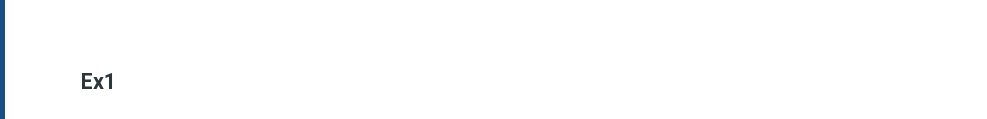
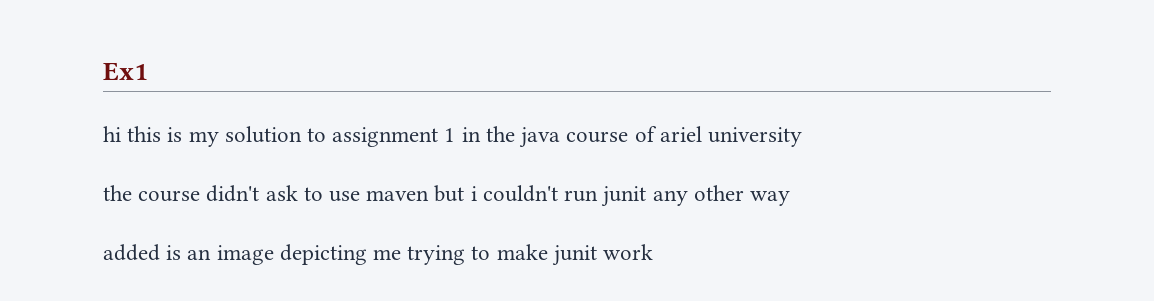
+ hi this is my solution to assignment 1 in the java course of ariel university
+ the course didn't ask to use maven but i couldn't run junit any other way
+ added is an image depicting me trying to make junit work

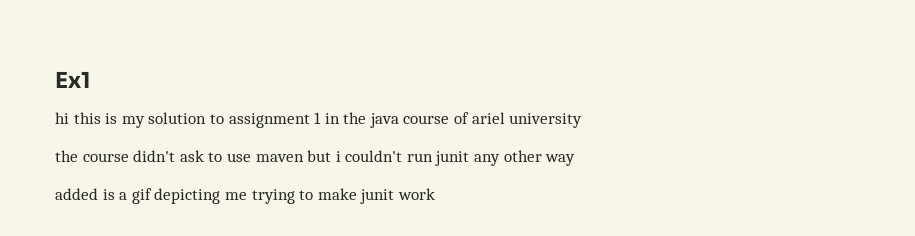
- added is an image depicting me trying to make junit work
+ added is a gif depicting me trying to make junit work

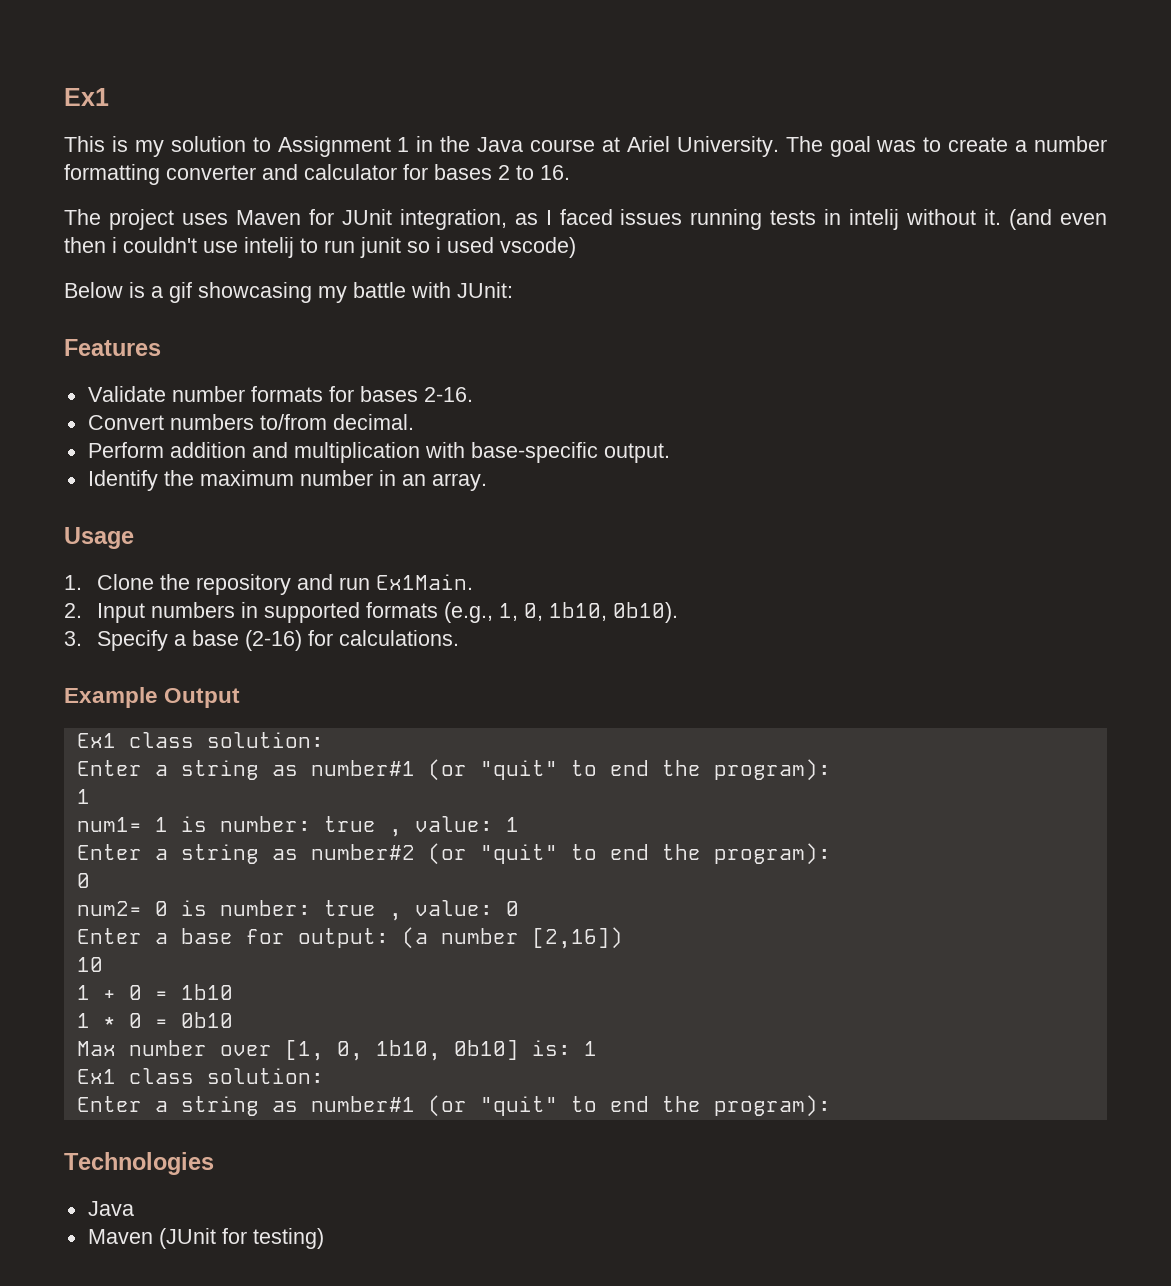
- hi this is my solution to assignment 1 in the java course of ariel university
- the course didn't ask to use maven but i couldn't run junit any other way
- added is a gif depicting me trying to make junit work
+ This is my solution to Assignment 1 in the Java course at Ariel University. The goal was to create a number formatting converter and calculator for bases 2 to 16.
+ The project uses Maven for JUnit integration, as I faced issues running tests in intelij without it. (and even then i couldn't use intelij to run junit so i used vscode)
+ Below is a gif showcasing my battle with JUnit:
+ Features
+ Validate number formats for bases 2-16.
+ Convert numbers to/from decimal.
+ Perform addition and multiplication with base-specific output.
+ Identify the maximum number in an array.
+ Usage
+ 1. Clone the repository and run Ex1Main.
+ 2. Input numbers in supported formats (e.g., 1, 0, 1b10, 0b10).
+ 3. Specify a base (2-16) for calculations.
+ Example Output
+ Ex1 class solution:
+ Enter a string as number#1 (or "quit" to end the program):
+ 1
+ num1= 1 is number: true , value: 1
+ Enter a string as number#2 (or "quit" to end the program):
+ 0
+ num2= 0 is number: true , value: 0
+ Enter a base for output: (a number [2,16])
+ 10
+ 1 + 0 = 1b10
+ 1 * 0 = 0b10
+ Max number over [1, 0, 1b10, 0b10] is: 1
+ Ex1 class solution:
+ Enter a string as number#1 (or "quit" to end the program):
+ Technologies
+ Java
+ Maven (JUnit for testing)

